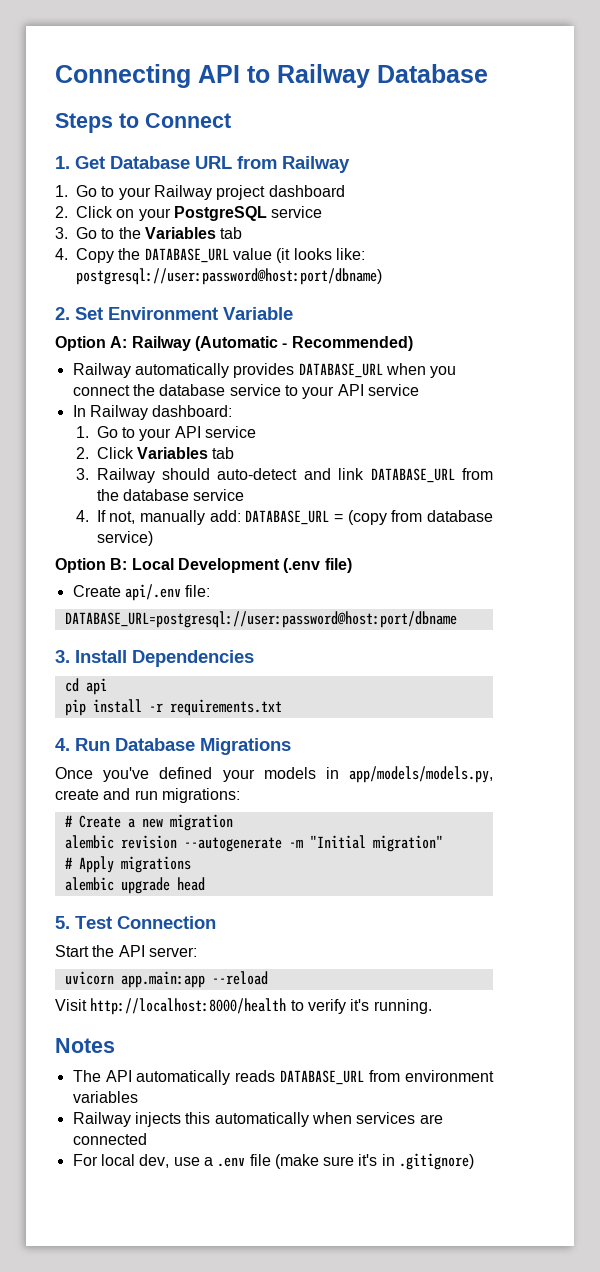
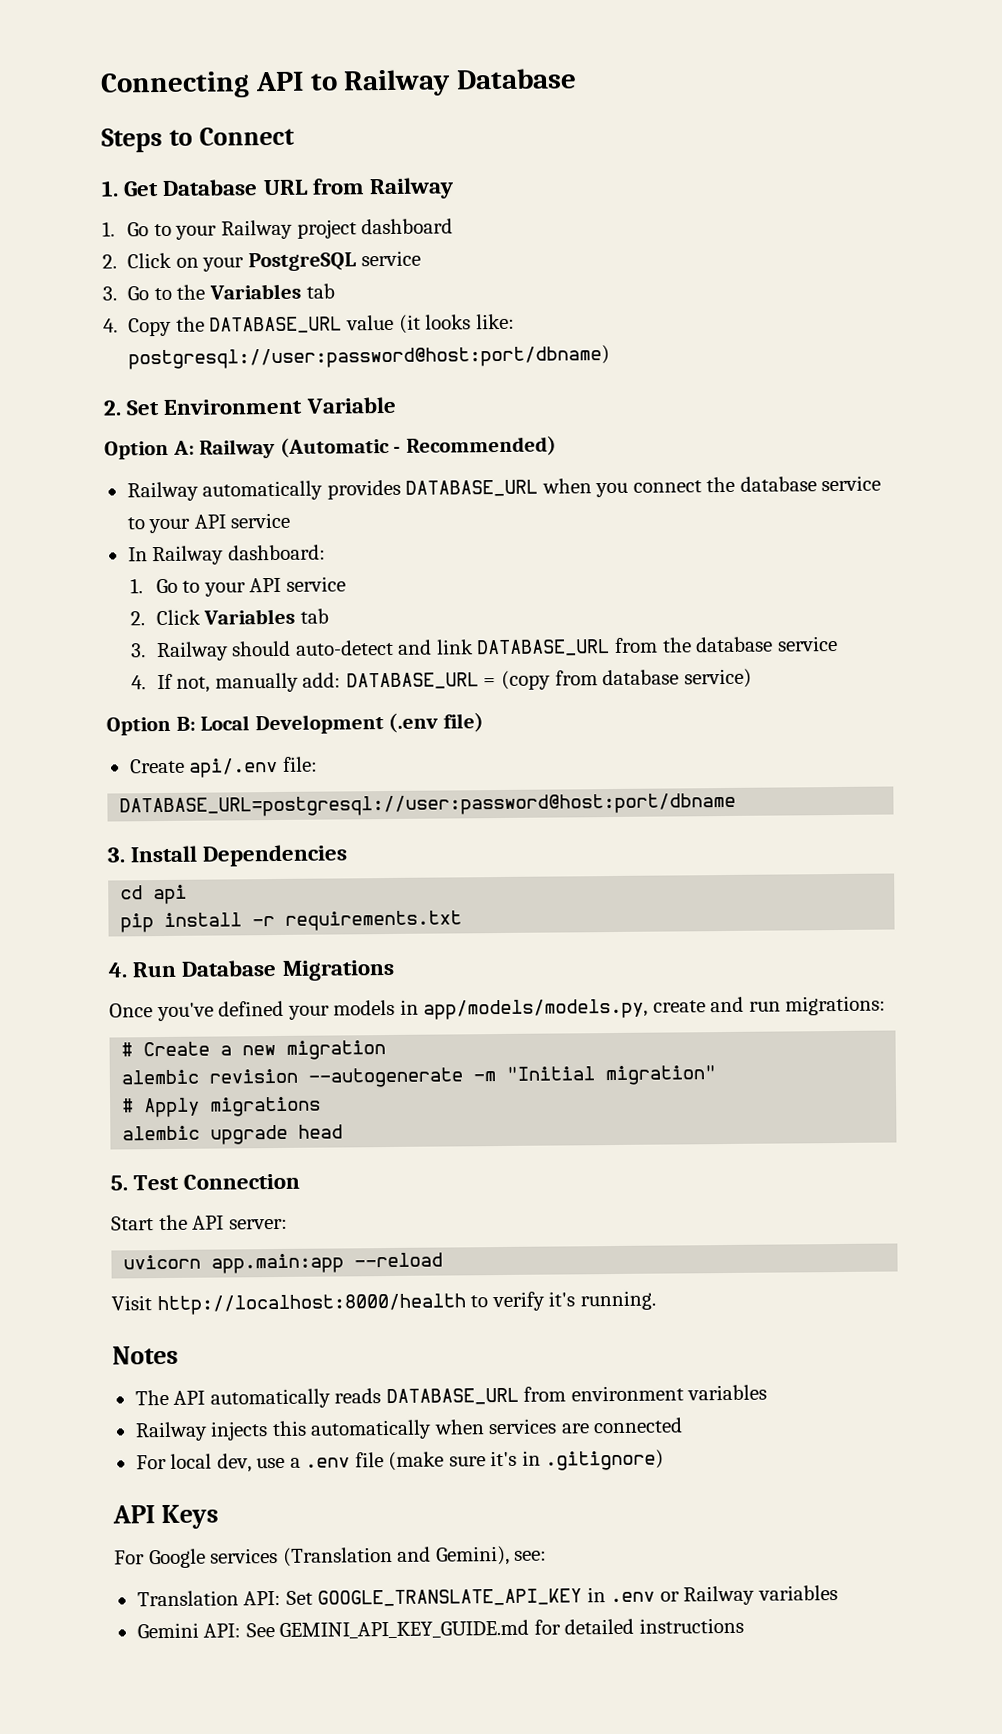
+ API Keys
+ For Google services (Translation and Gemini), see:
+ Translation API: Set GOOGLE_TRANSLATE_API_KEY in .env or Railway variables
+ Gemini API: See GEMINI_API_KEY_GUIDE.md for detailed instructions

